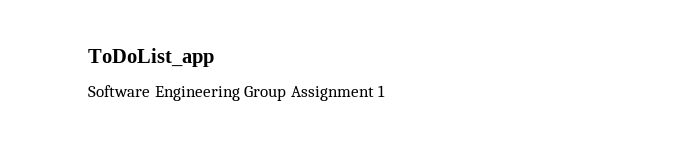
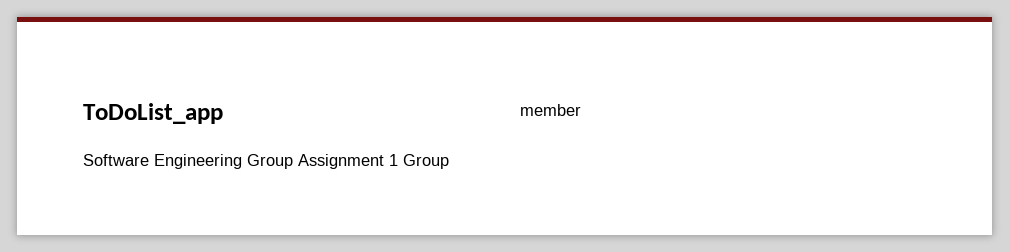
- Software Engineering Group Assignment 1
+ Software Engineering Group Assignment 1 Group member

